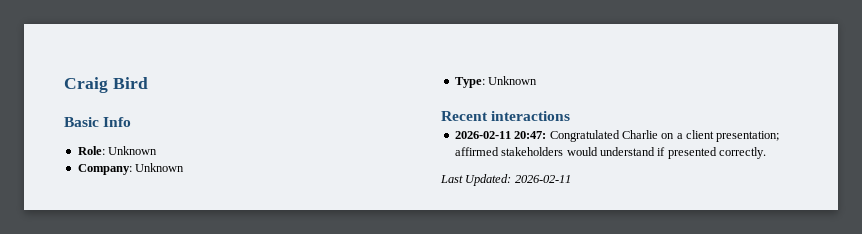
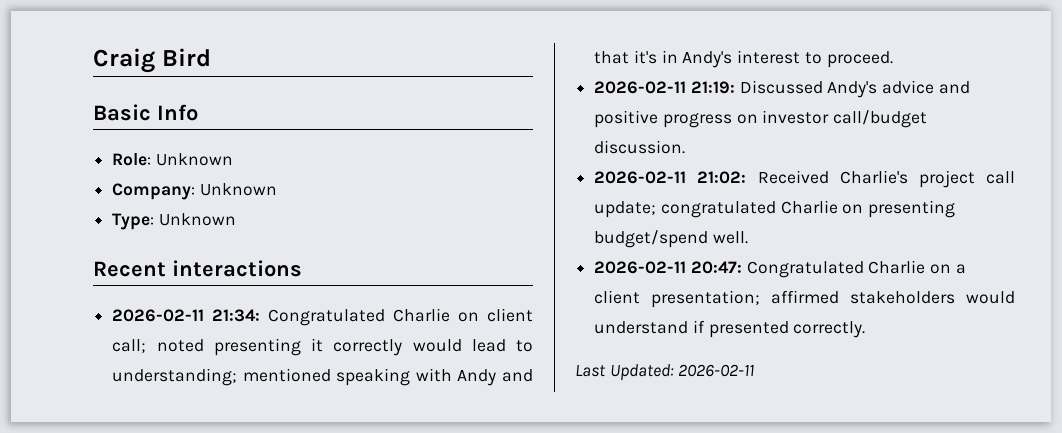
+ 2026-02-11 21:34: Congratulated Charlie on client call; noted presenting it correctly would lead to understanding; mentioned speaking with Andy and that it's in Andy's interest to proceed.
+ 2026-02-11 21:19: Discussed Andy's advice and positive progress on investor call/budget discussion.
+ 2026-02-11 21:02: Received Charlie's project call update; congratulated Charlie on presenting budget/spend well.

